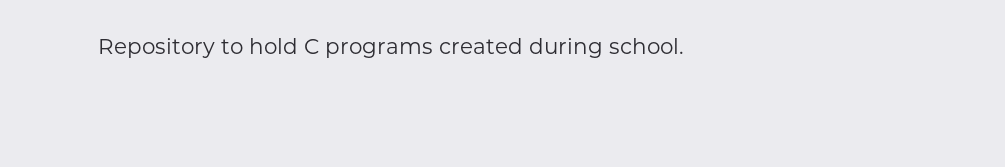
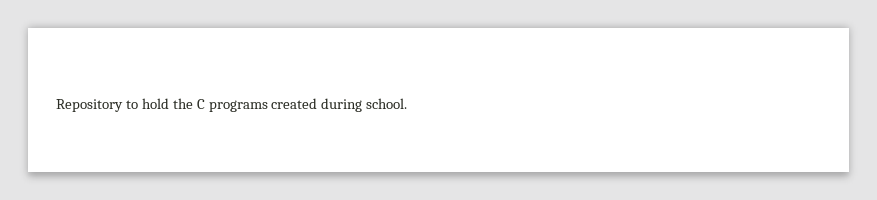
- Repository to hold C programs created during school.
+ Repository to hold the C programs created during school.

